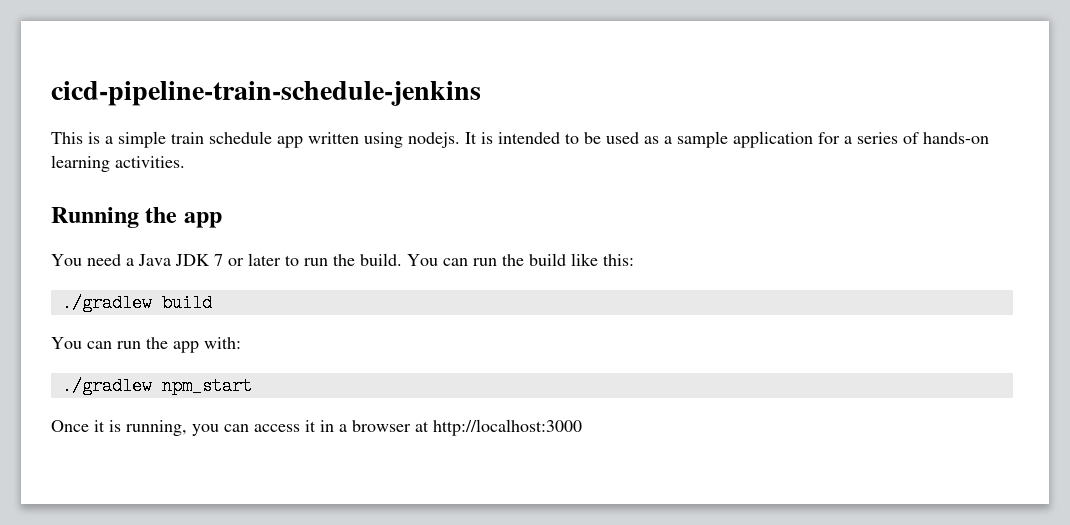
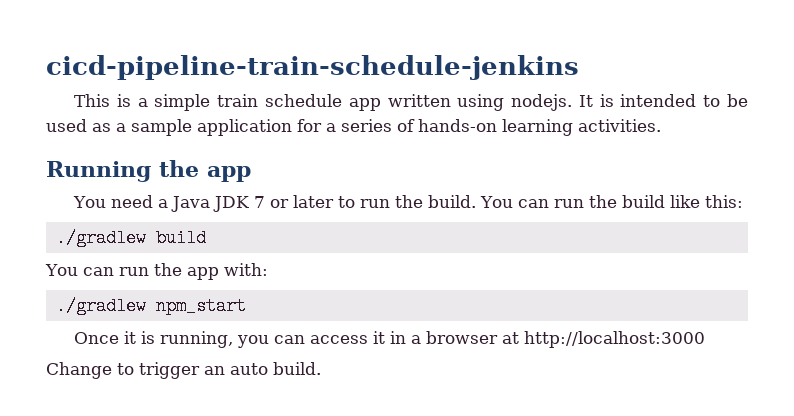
+ Change to trigger an auto build.

